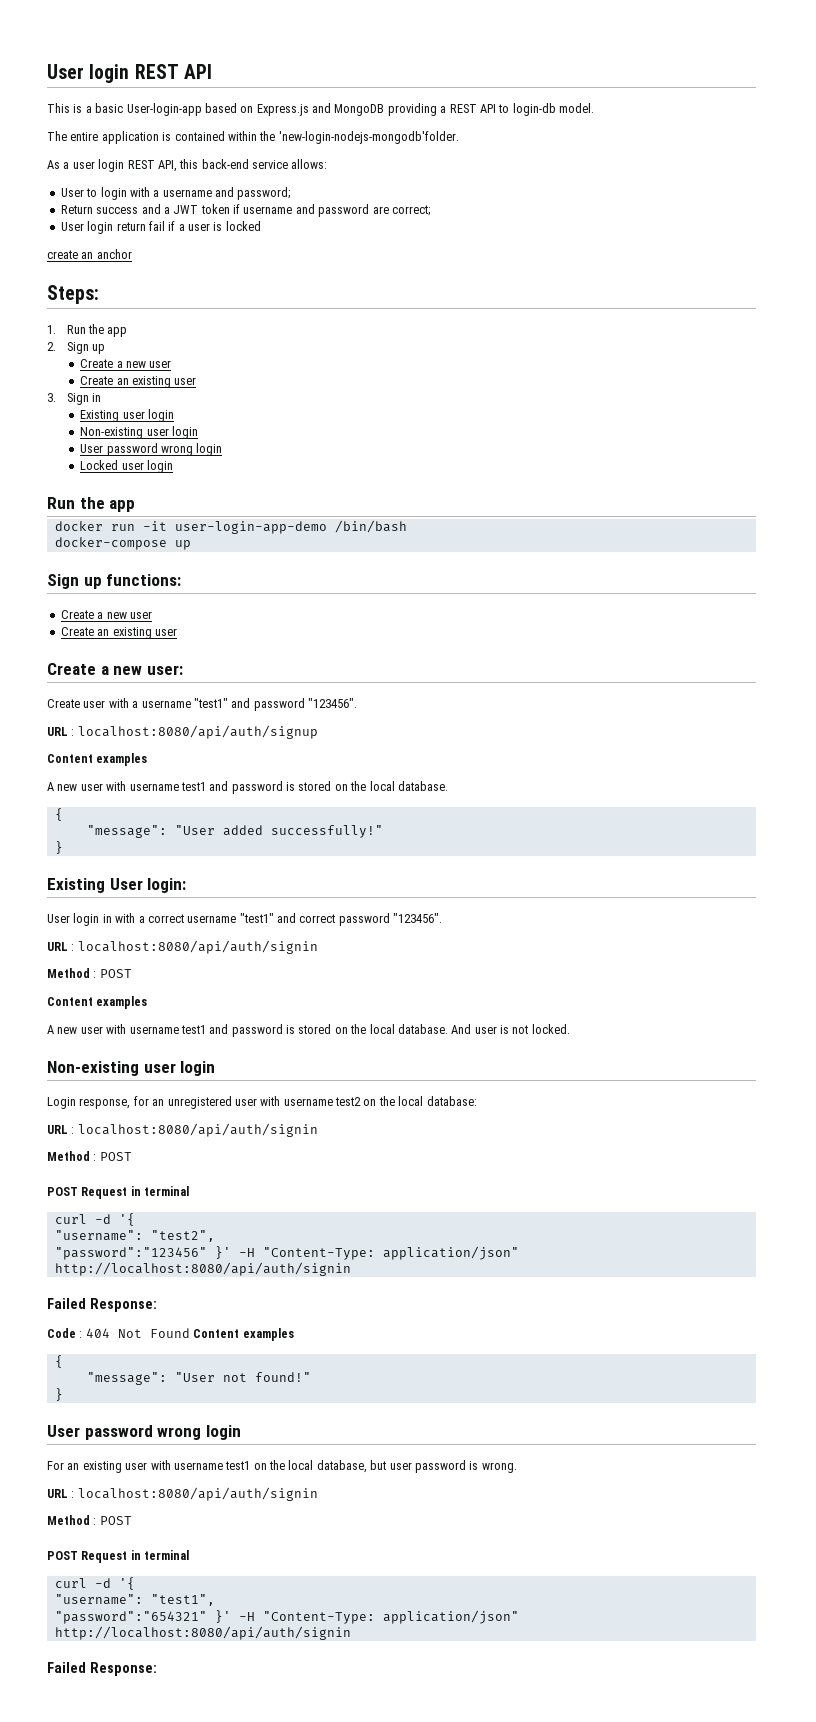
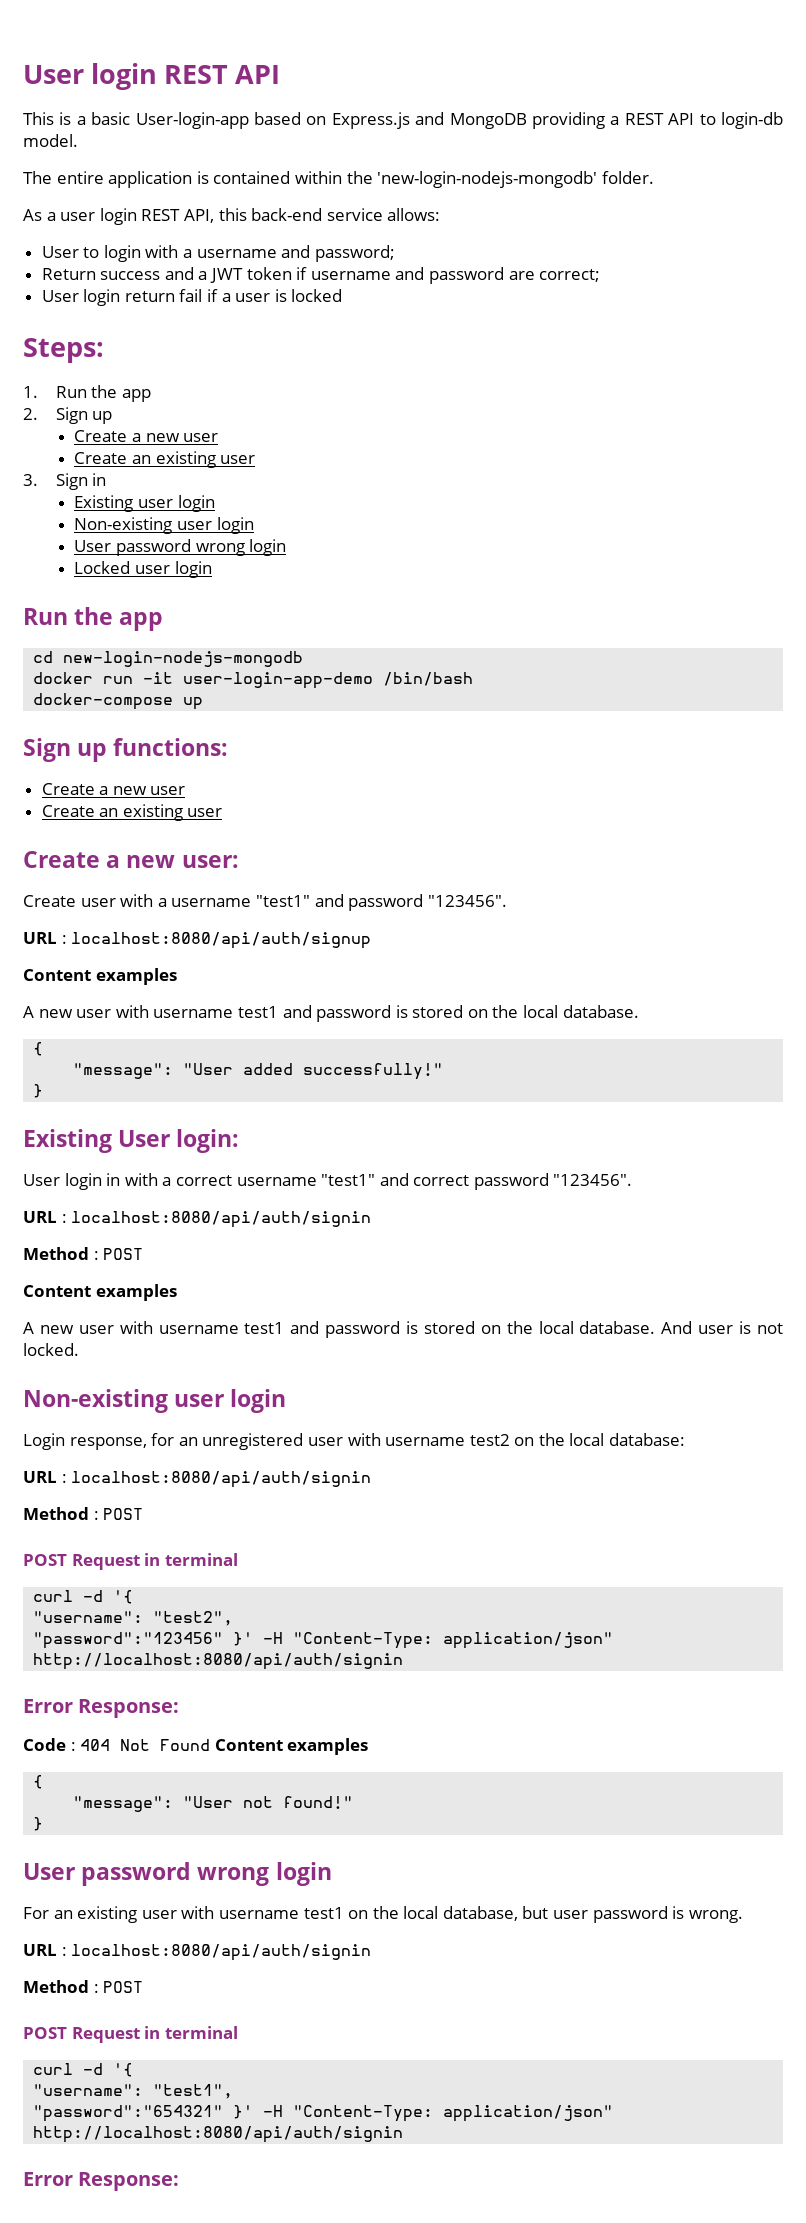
- The entire application is contained within the 'new-login-nodejs-mongodb'folder.
+ The entire application is contained within the 'new-login-nodejs-mongodb' folder.
- create an anchor
+ cd new-login-nodejs-mongodb
  "password":"123456" }' -H "Content-Type: application/json" http://localhost:8080/api/auth/signin
- Failed Response:
+ Error Response:
  "password":"654321" }' -H "Content-Type: application/json" http://localhost:8080/api/auth/signin
- Failed Response:
+ Error Response:

